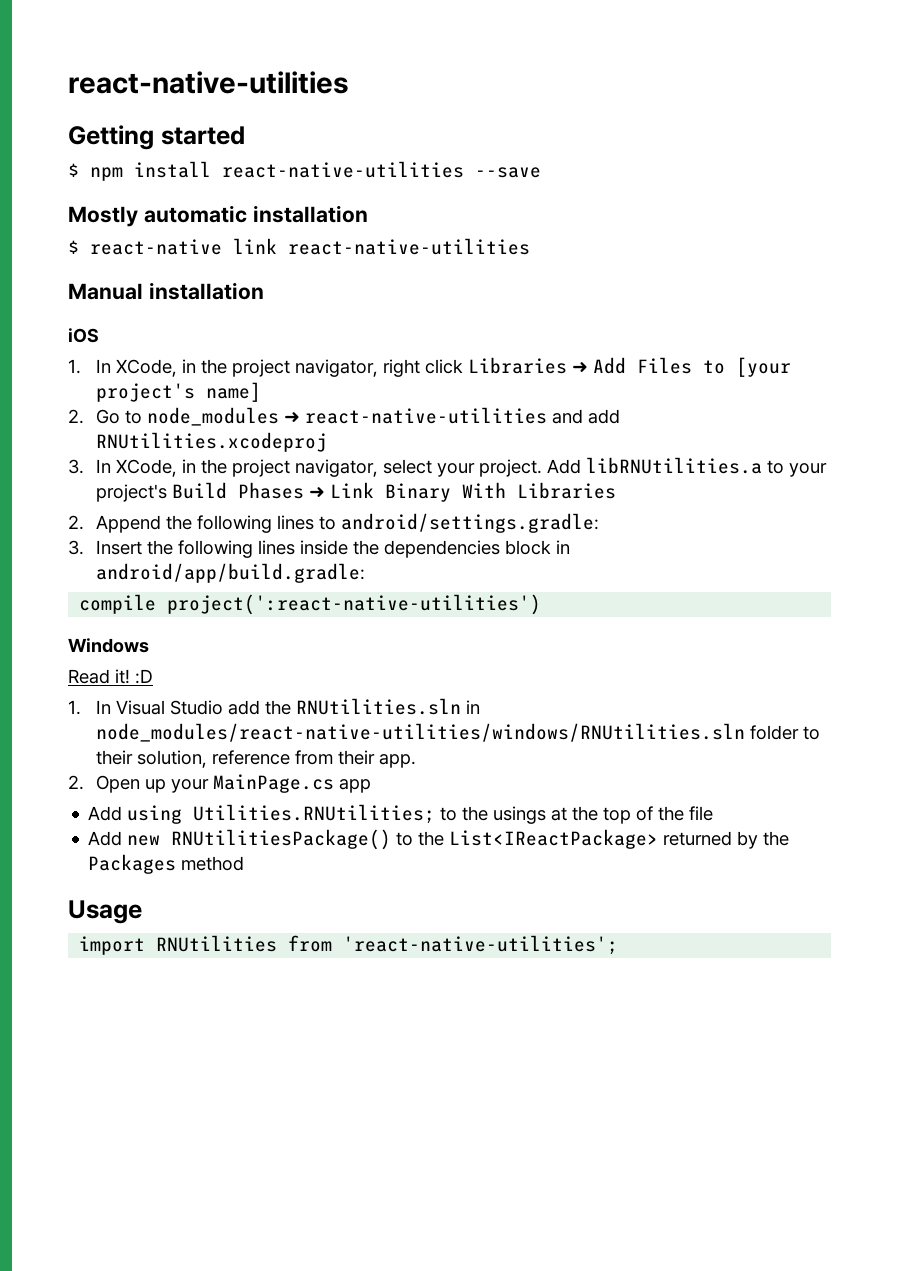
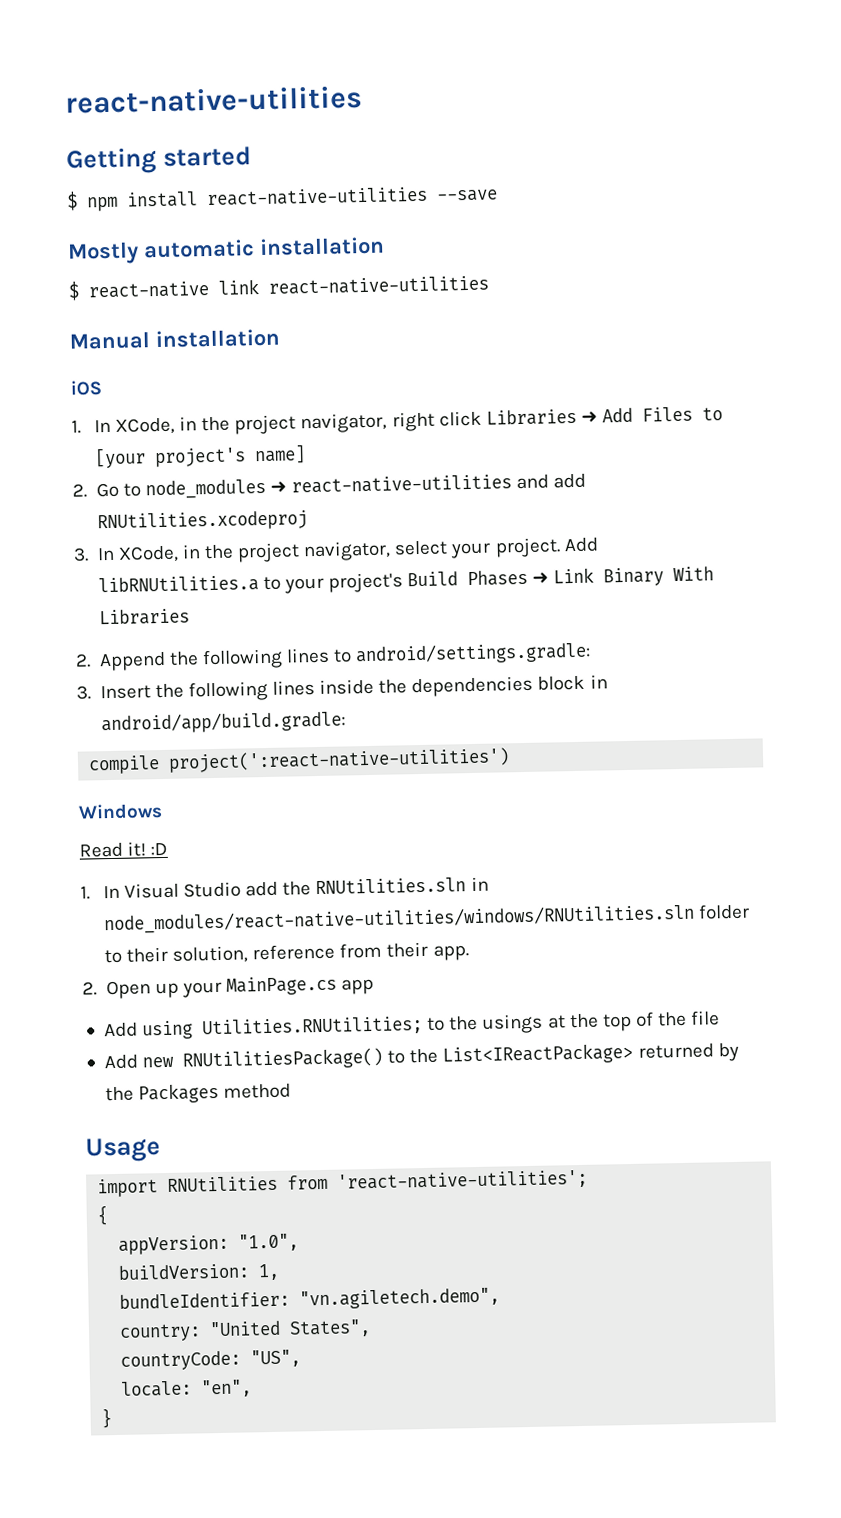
+ {
+ appVersion: "1.0",
+ buildVersion: 1,
+ bundleIdentifier: "vn.agiletech.demo",
+ country: "United States",
+ countryCode: "US",
+ locale: "en",
+ }

